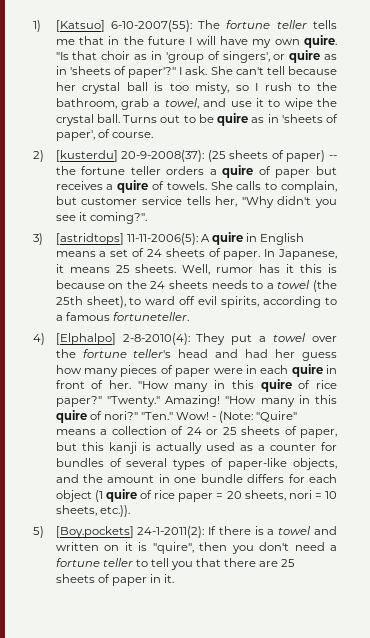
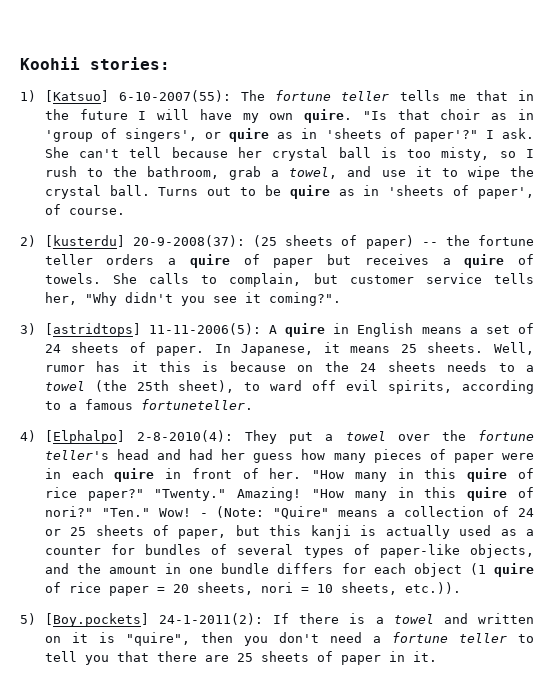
+ Koohii stories:

